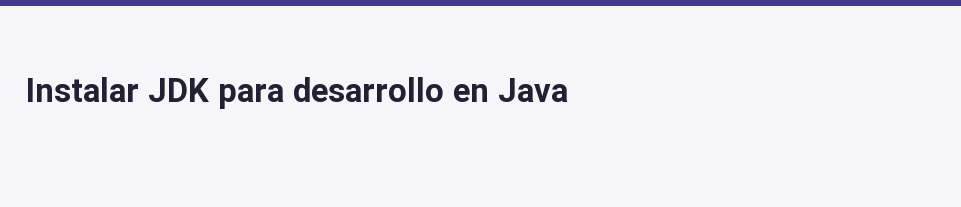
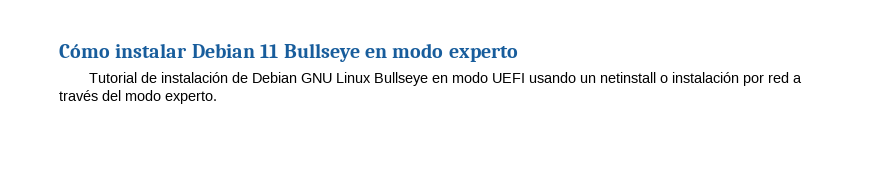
- Instalar JDK para desarrollo en Java
+ Cómo instalar Debian 11 Bullseye en modo experto
+ Tutorial de instalación de Debian GNU Linux Bullseye en modo UEFI usando un netinstall o instalación por red a través del modo experto.

